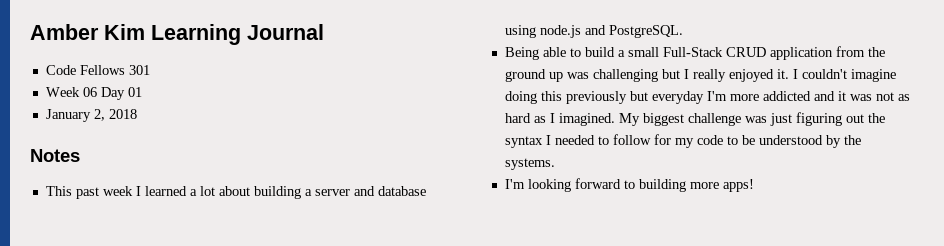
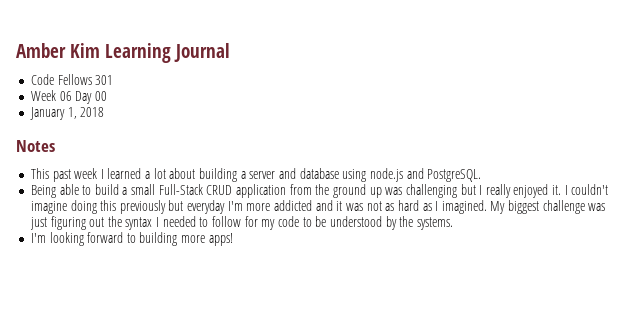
- Week 06 Day 01
+ Week 06 Day 00
- January 2, 2018
+ January 1, 2018

